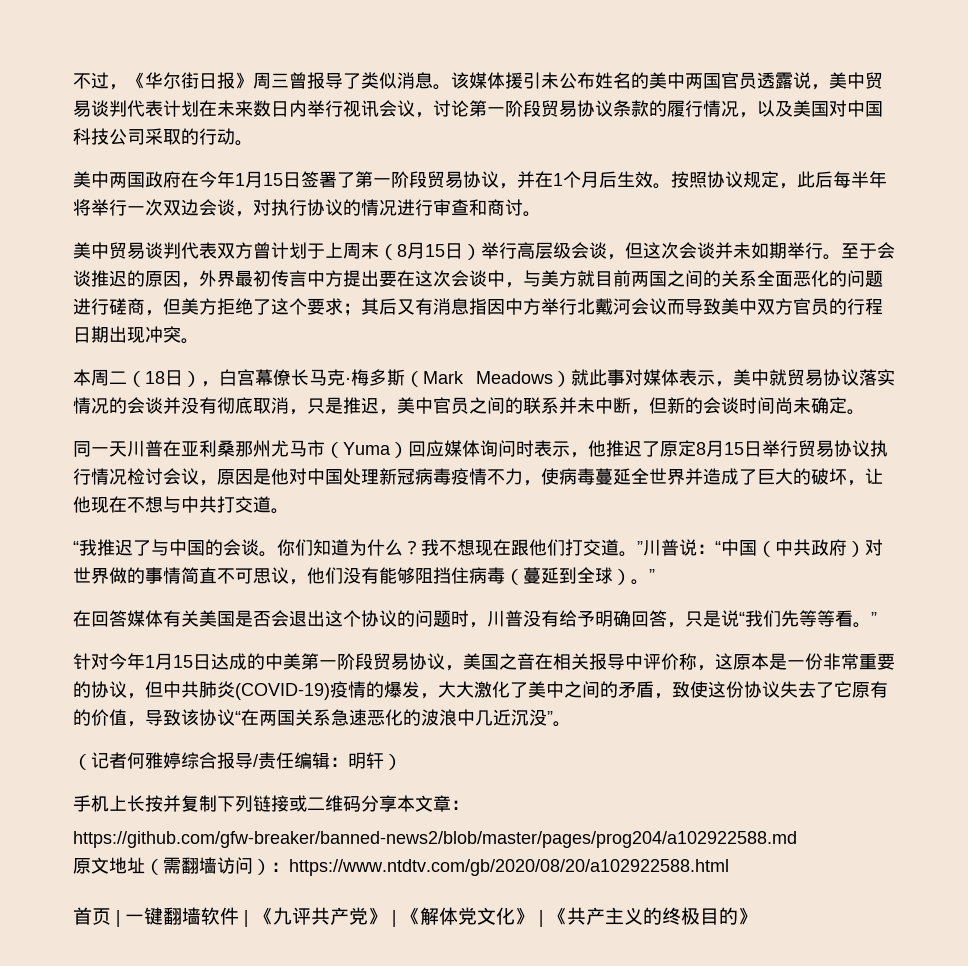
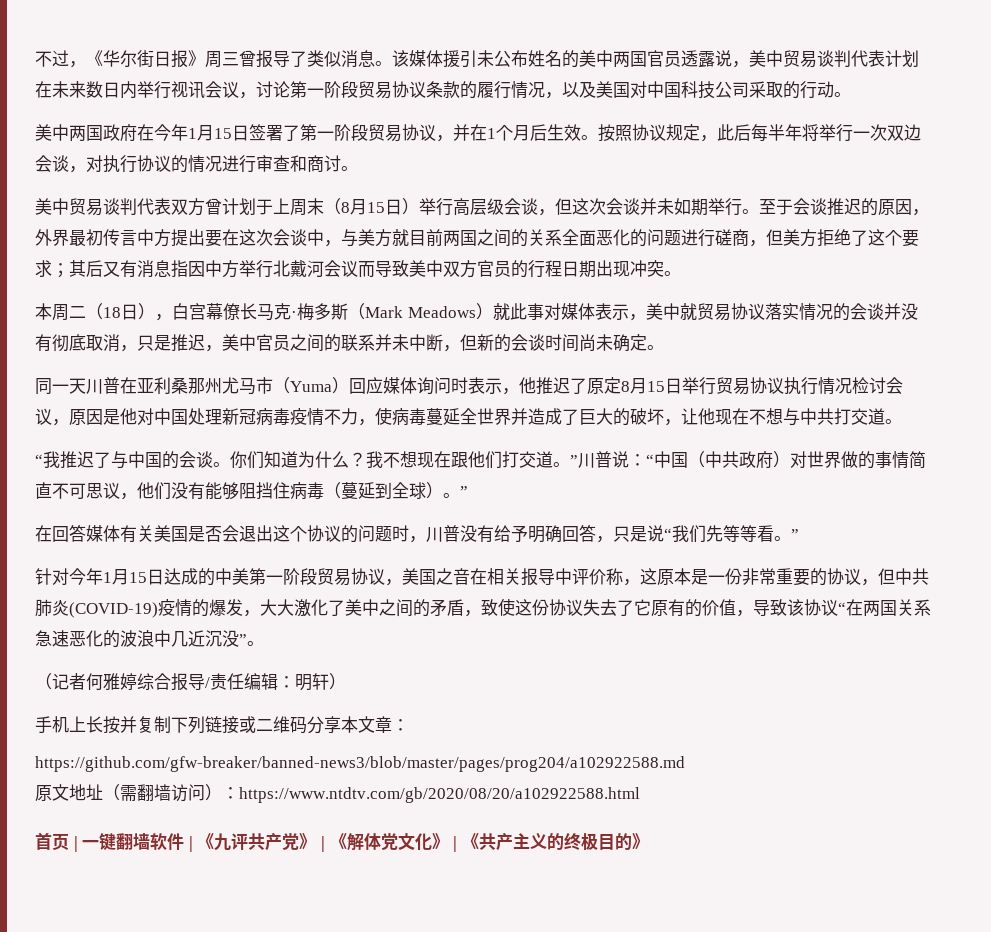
- https://github.com/gfw-breaker/banned-news2/blob/master/pages/prog204/a102922588.md
+ https://github.com/gfw-breaker/banned-news3/blob/master/pages/prog204/a102922588.md

